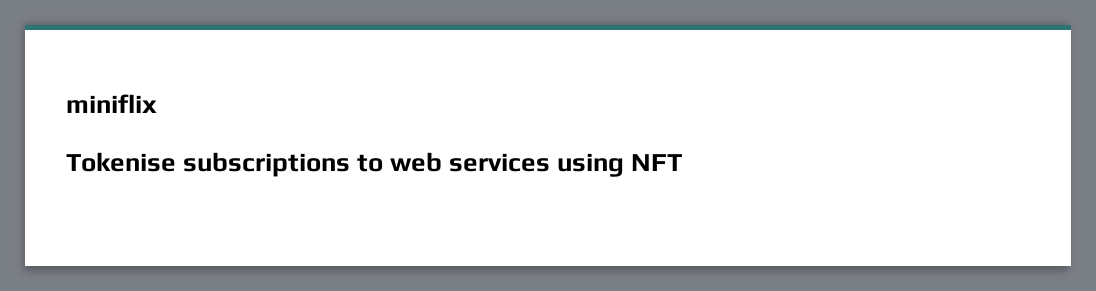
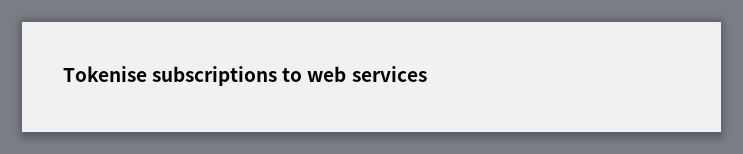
- miniflix
- Tokenise subscriptions to web services using NFT
+ Tokenise subscriptions to web services

